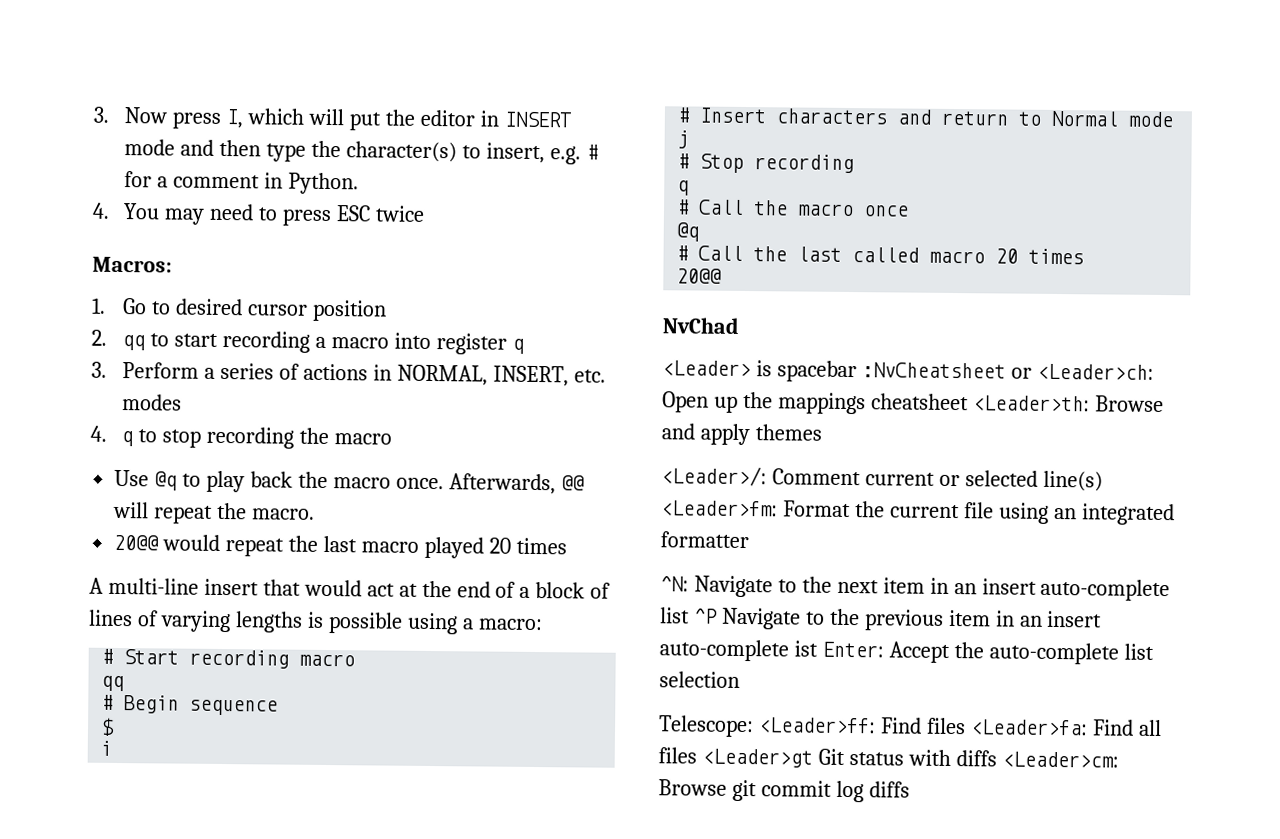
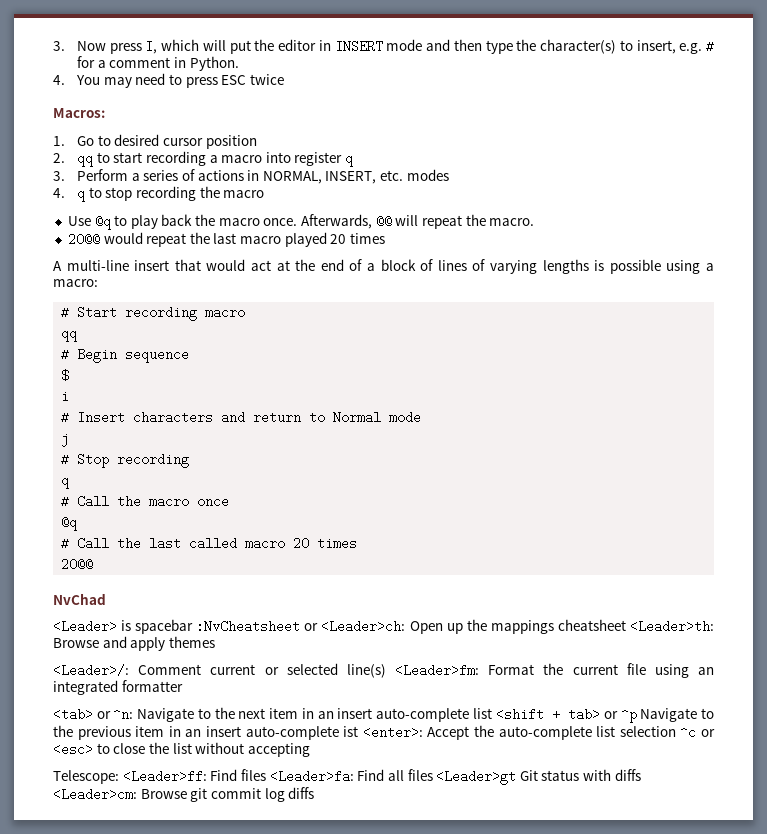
- ^N: Navigate to the next item in an insert auto-complete list ^P Navigate to the previous item in an insert auto-complete ist Enter: Accept the auto-complete list selection
+ <tab> or ^n: Navigate to the next item in an insert auto-complete list <shift + tab> or ^p Navigate to the previous item in an insert auto-complete ist <enter>: Accept the auto-complete list selection ^c or <esc> to close the list without accepting

